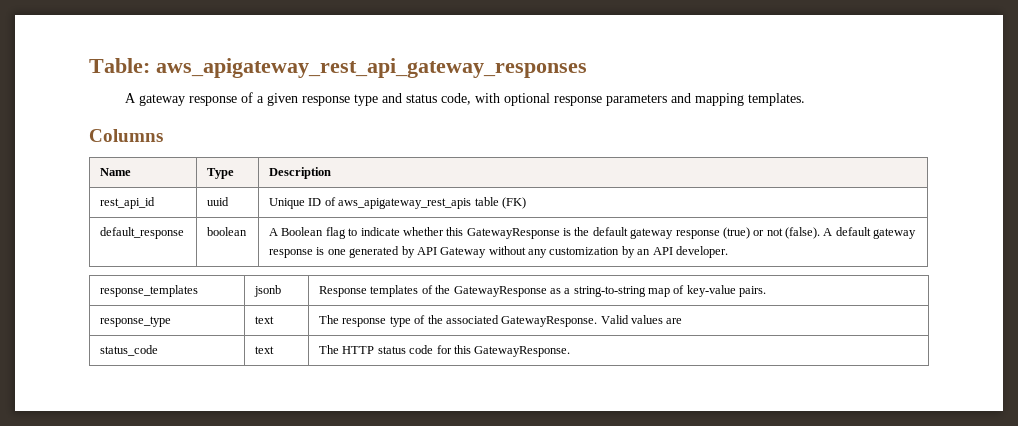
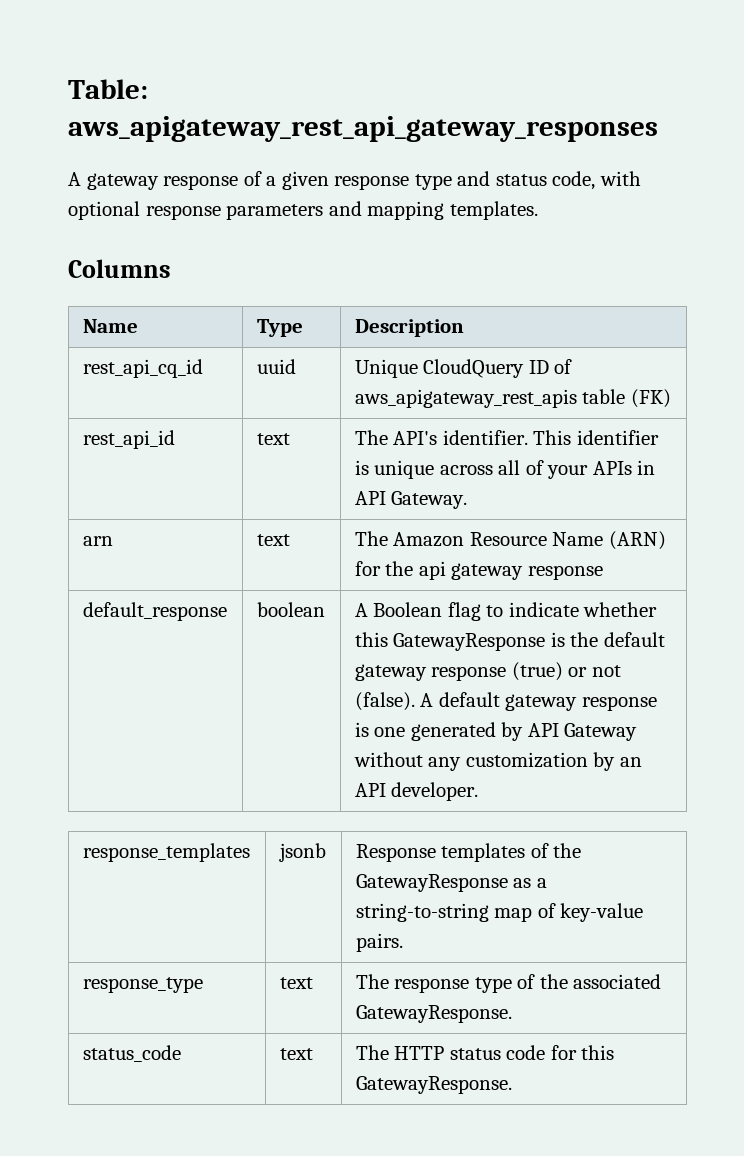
- rest_api_id | uuid | Unique ID of aws_apigateway_rest_apis table (FK)
+ rest_api_cq_id | uuid | Unique CloudQuery ID of aws_apigateway_rest_apis table (FK)
+ rest_api_id | text | The API's identifier. This identifier is unique across all of your APIs in API Gateway.
+ arn | text | The Amazon Resource Name (ARN) for the api gateway response
- response_type | text | The response type of the associated GatewayResponse. Valid values are
+ response_type | text | The response type of the associated GatewayResponse.

